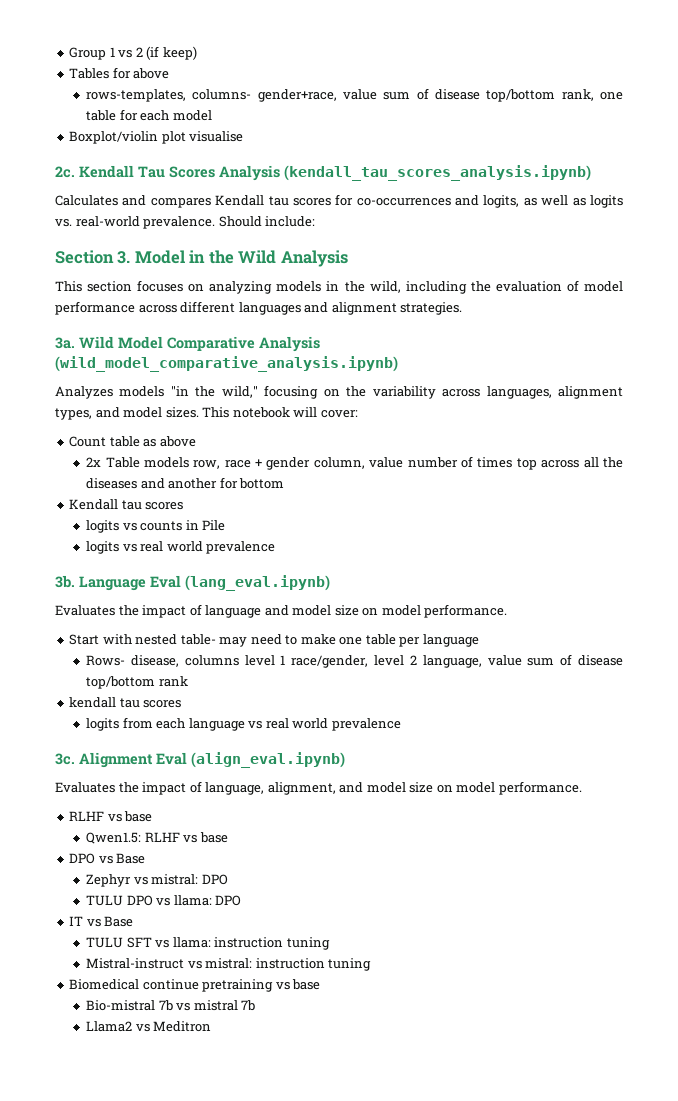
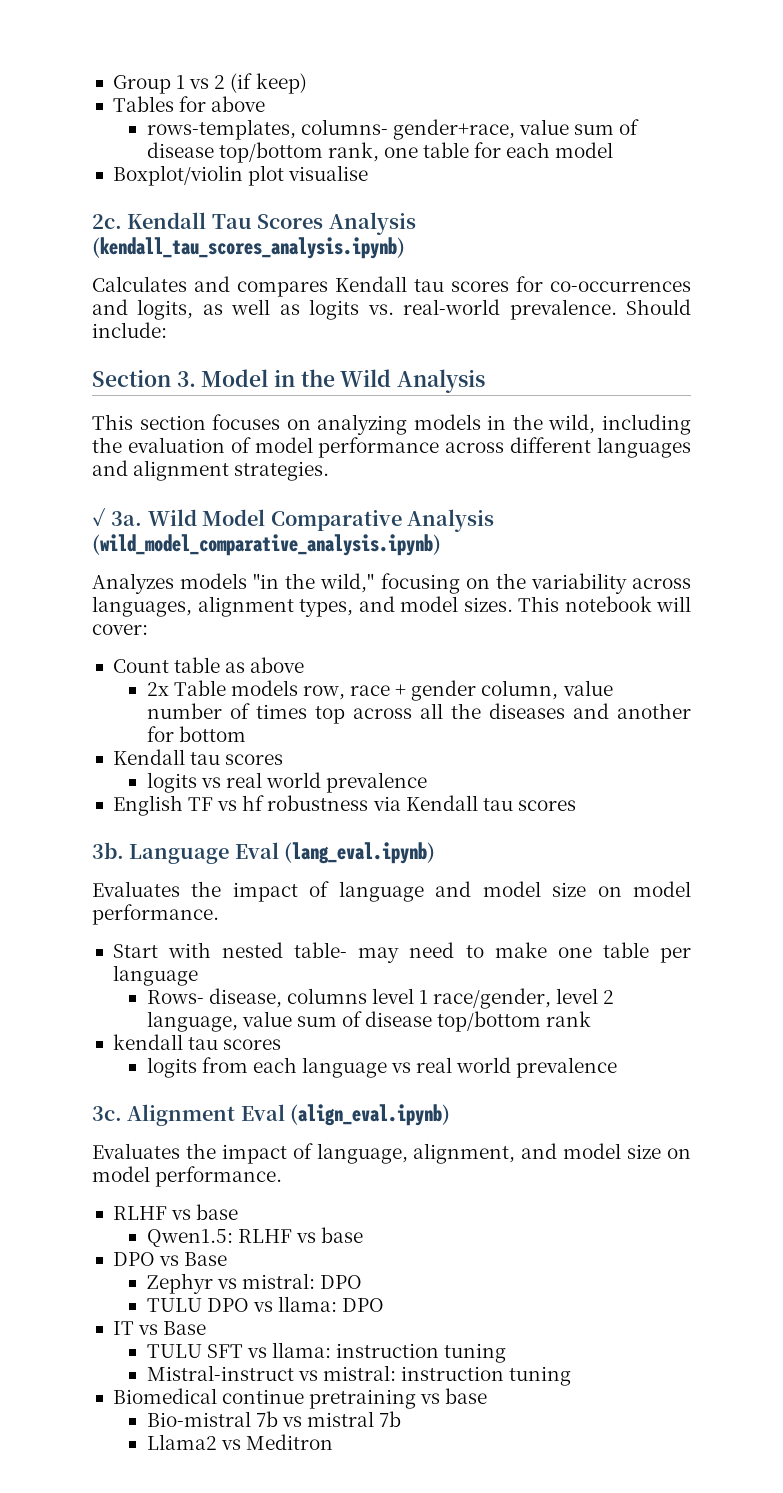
- 3a.
+ ✓ 3a.
- logits vs counts in Pile
+ English TF vs hf robustness via Kendall tau scores

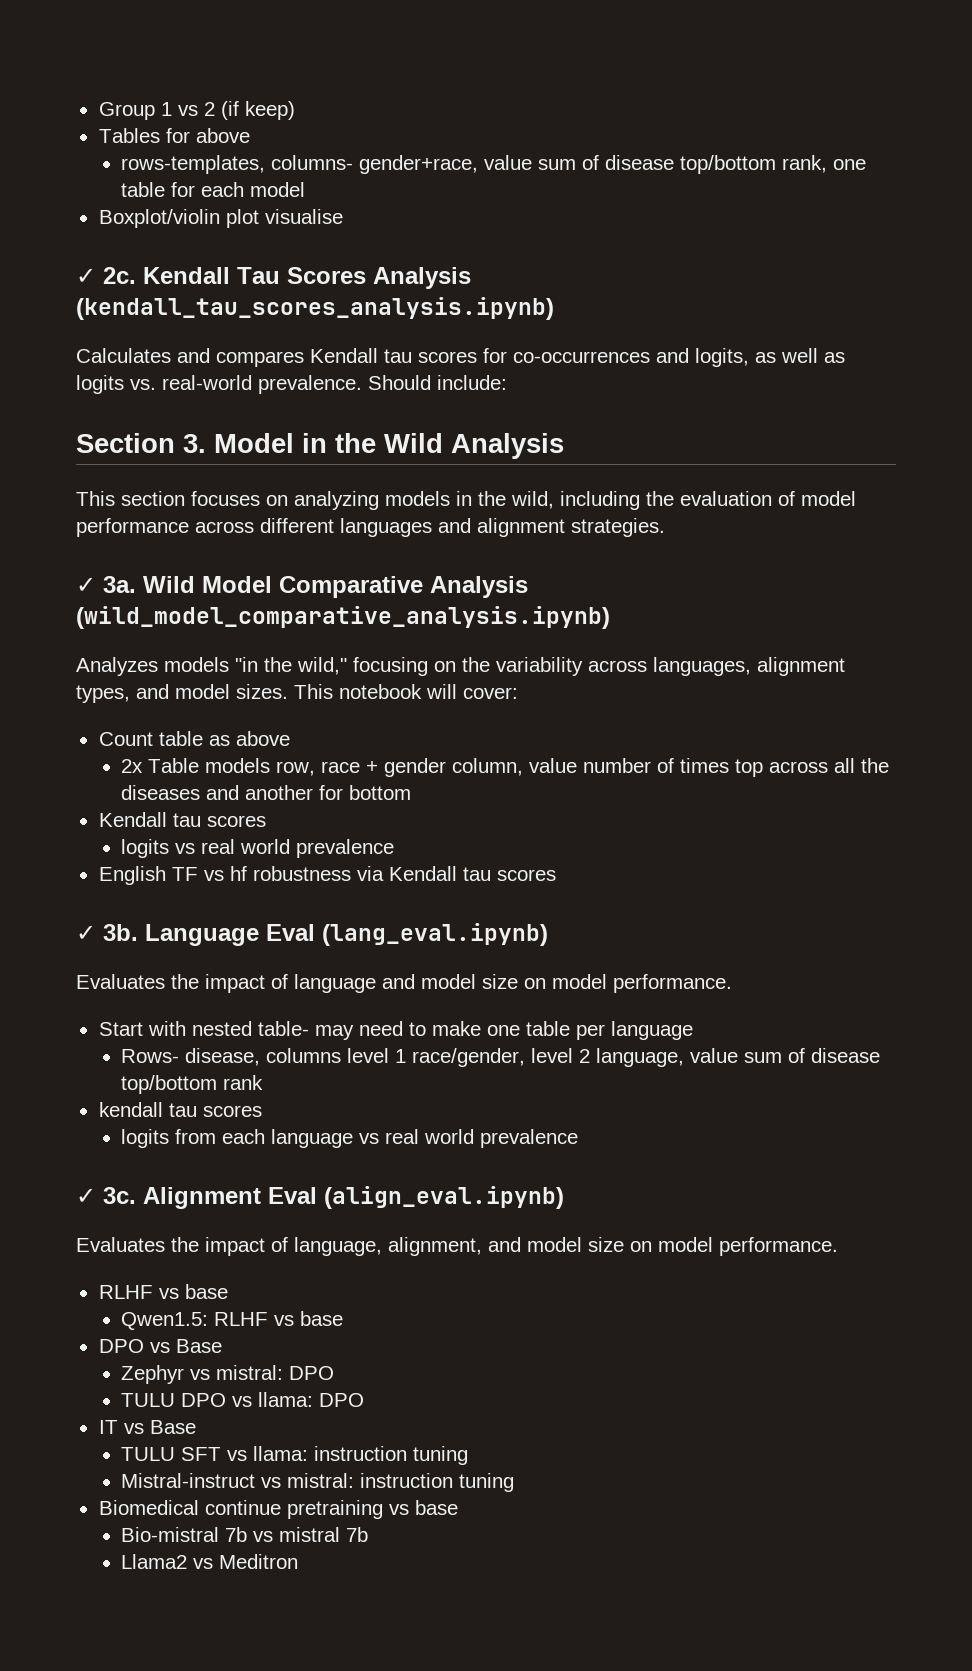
- 2c.
+ ✓ 2c.
- 3b.
+ ✓ 3b.
- 3c.
+ ✓ 3c.

